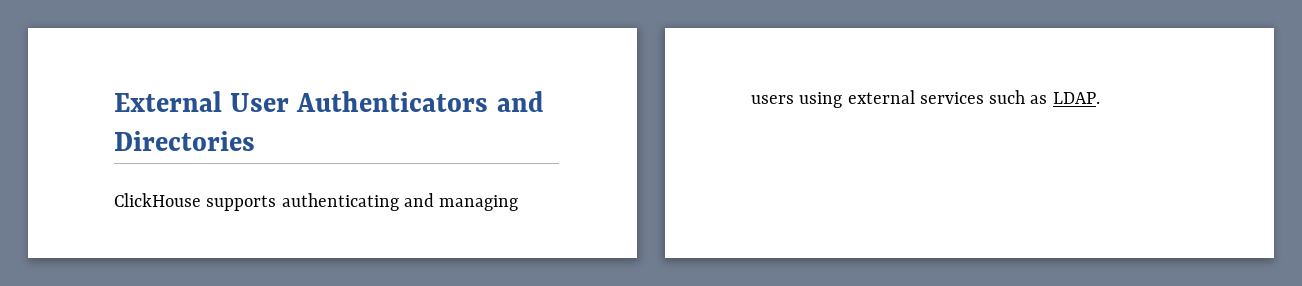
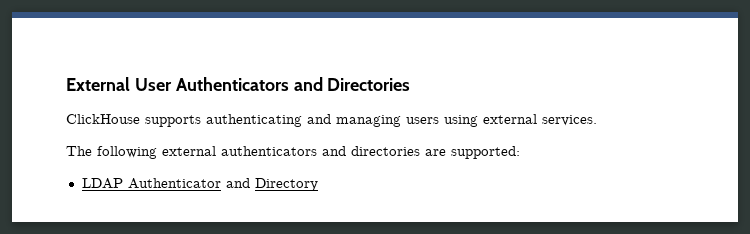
- ClickHouse supports authenticating and managing users using external services such as LDAP.
+ ClickHouse supports authenticating and managing users using external services.
+ The following external authenticators and directories are supported:
+ LDAP Authenticator and Directory

